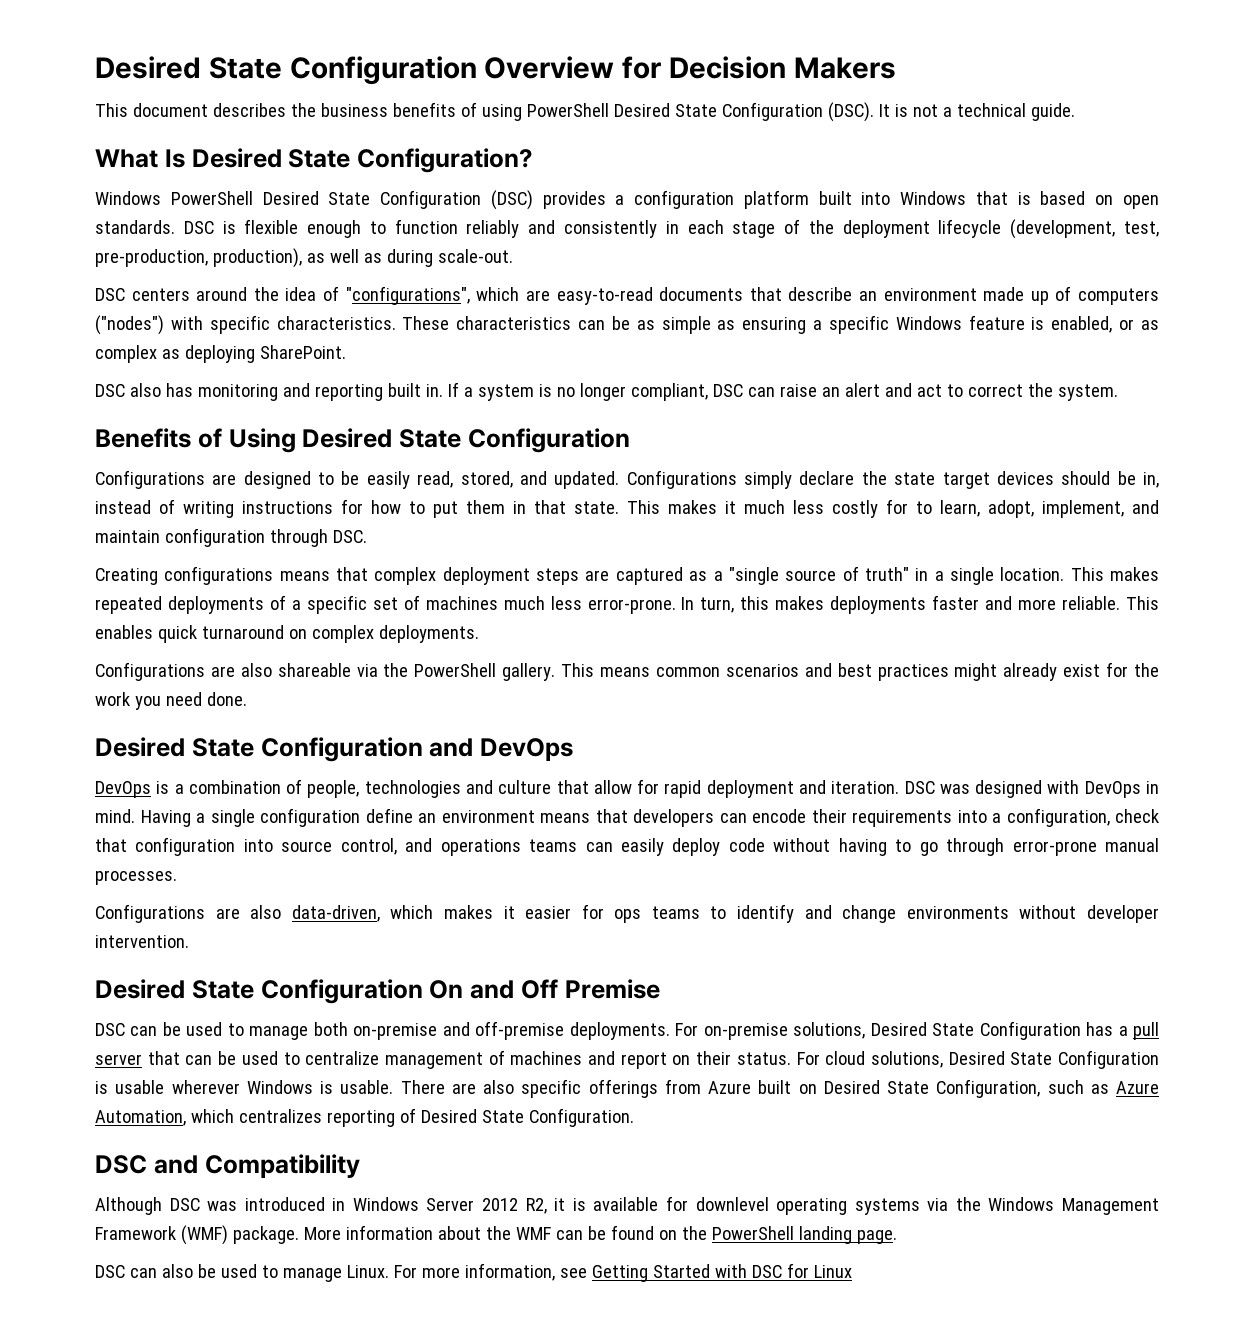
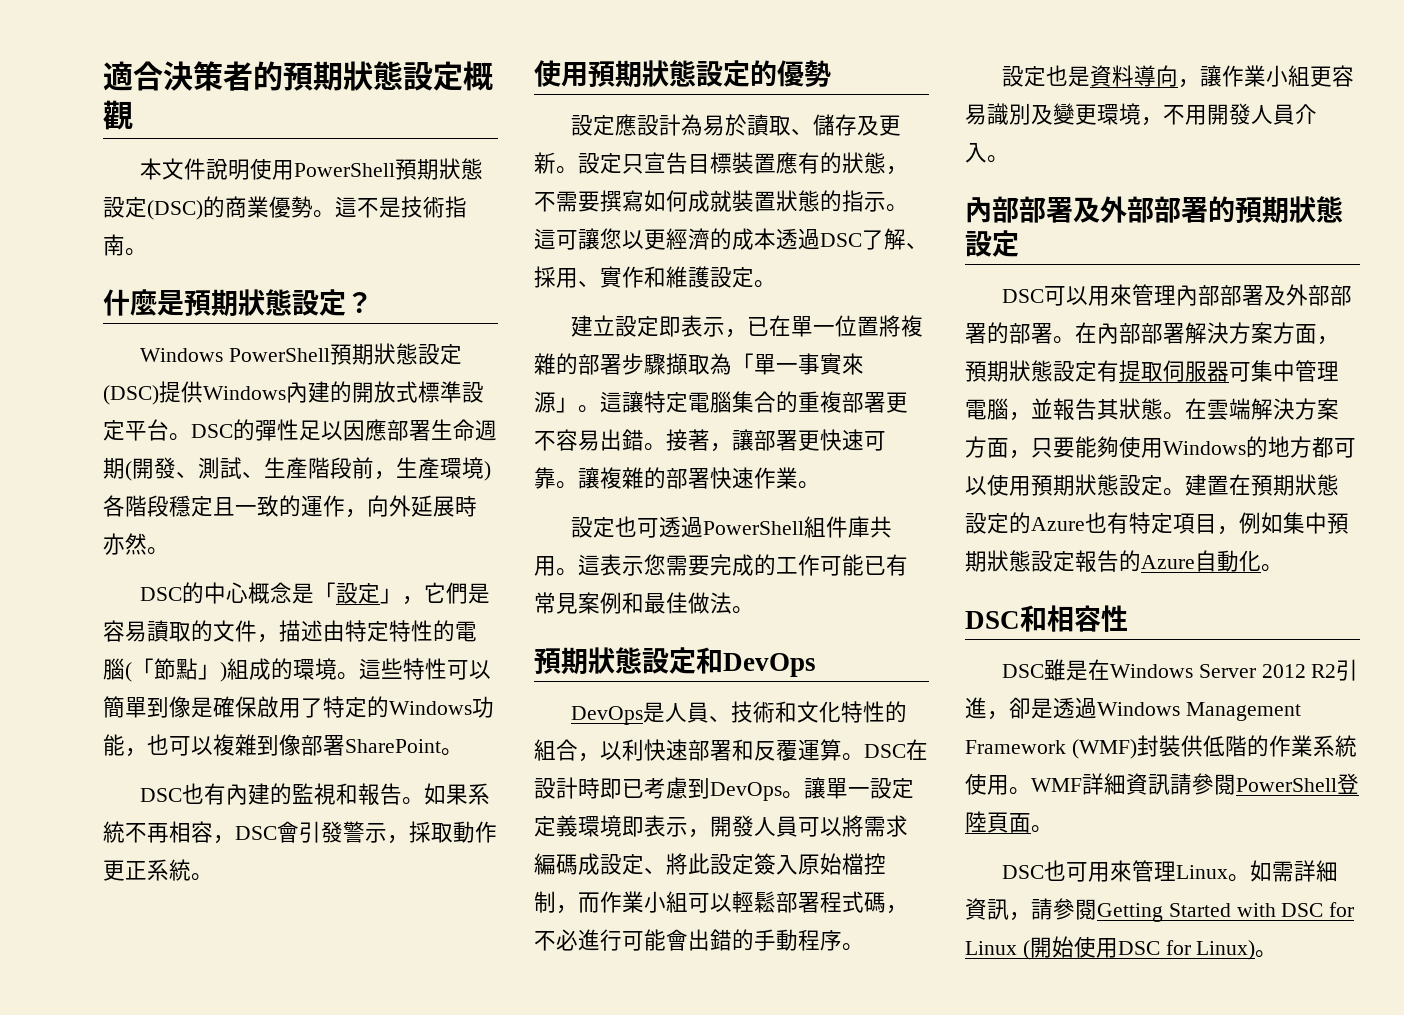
- Desired State Configuration Overview for Decision Makers
- This document describes the business benefits of using PowerShell Desired State Configuration (DSC). It is not a technical guide.
- What Is Desired State Configuration?
- Windows PowerShell Desired State Configuration (DSC) provides a configuration platform built into Windows that is based on open standards. DSC is flexible enough to function reliably and consistently in each stage of the deployment lifecycle (development, test, pre-production, production), as well as during scale-out.
- DSC centers around the idea of "configurations", which are easy-to-read documents that describe an environment made up of computers ("nodes") with specific characteristics. These characteristics can be as simple as ensuring a specific Windows feature is enabled, or as complex as deploying SharePoint.
- DSC also has monitoring and reporting built in. If a system is no longer compliant, DSC can raise an alert and act to correct the system.
- Benefits of Using Desired State Configuration
- Configurations are designed to be easily read, stored, and updated. Configurations simply declare the state target devices should be in, instead of writing instructions for how to put them in that state. This makes it much less costly for to learn, adopt, implement, and maintain configuration through DSC.
- Creating configurations means that complex deployment steps are captured as a "single source of truth" in a single location. This makes repeated deployments of a specific set of machines much less error-prone. In turn, this makes deployments faster and more reliable. This enables quick turnaround on complex deployments.
- Configurations are also shareable via the PowerShell gallery. This means common scenarios and best practices might already exist for the work you need done.
- Desired State Configuration and DevOps
- DevOps is a combination of people, technologies and culture that allow for rapid deployment and iteration. DSC was designed with DevOps in mind. Having a single configuration define an environment means that developers can encode their requirements into a configuration, check that configuration into source control, and operations teams can easily deploy code without having to go through error-prone manual processes.
- Configurations are also data-driven, which makes it easier for ops teams to identify and change environments without developer intervention.
- Desired State Configuration On and Off Premise
- DSC can be used to manage both on-premise and off-premise deployments. For on-premise solutions, Desired State Configuration has a pull server that can be used to centralize management of machines and report on their status. For cloud solutions, Desired State Configuration is usable wherever Windows is usable. There are also specific offerings from Azure built on Desired State Configuration, such as Azure Automation, which centralizes reporting of Desired State Configuration.
- DSC and Compatibility
- Although DSC was introduced in Windows Server 2012 R2, it is available for downlevel operating systems via the Windows Management Framework (WMF) package. More information about the WMF can be found on the PowerShell landing page.
- DSC can also be used to manage Linux. For more information, see Getting Started with DSC for Linux
+ 適合決策者的預期狀態設定概觀
+ 本文件說明使用PowerShell預期狀態設定(DSC)的商業優勢。這不是技術指南。
+ 什麼是預期狀態設定？
+ Windows PowerShell預期狀態設定(DSC)提供Windows內建的開放式標準設定平台。DSC的彈性足以因應部署生命週期(開發、測試、生產階段前，生產環境)各階段穩定且一致的運作，向外延展時亦然。
+ DSC的中心概念是「設定」，它們是容易讀取的文件，描述由特定特性的電腦(「節點」)組成的環境。這些特性可以簡單到像是確保啟用了特定的Windows功能，也可以複雜到像部署SharePoint。
+ DSC也有內建的監視和報告。如果系統不再相容，DSC會引發警示，採取動作更正系統。
+ 使用預期狀態設定的優勢
+ 設定應設計為易於讀取、儲存及更新。設定只宣告目標裝置應有的狀態，不需要撰寫如何成就裝置狀態的指示。這可讓您以更經濟的成本透過DSC了解、採用、實作和維護設定。
+ 建立設定即表示，已在單一位置將複雜的部署步驟擷取為「單一事實來源」。這讓特定電腦集合的重複部署更不容易出錯。接著，讓部署更快速可靠。讓複雜的部署快速作業。
+ 設定也可透過PowerShell組件庫共用。這表示您需要完成的工作可能已有常見案例和最佳做法。
+ 預期狀態設定和DevOps
+ DevOps是人員、技術和文化特性的組合，以利快速部署和反覆運算。DSC在設計時即已考慮到DevOps。讓單一設定定義環境即表示，開發人員可以將需求編碼成設定、將此設定簽入原始檔控制，而作業小組可以輕鬆部署程式碼，不必進行可能會出錯的手動程序。
+ 設定也是資料導向，讓作業小組更容易識別及變更環境，不用開發人員介入。
+ 內部部署及外部部署的預期狀態設定
+ DSC可以用來管理內部部署及外部部署的部署。在內部部署解決方案方面，預期狀態設定有提取伺服器可集中管理電腦，並報告其狀態。在雲端解決方案方面，只要能夠使用Windows的地方都可以使用預期狀態設定。建置在預期狀態設定的Azure也有特定項目，例如集中預期狀態設定報告的Azure自動化。
+ DSC和相容性
+ DSC雖是在Windows Server 2012 R2引進，卻是透過Windows Management Framework (WMF)封裝供低階的作業系統使用。WMF詳細資訊請參閱PowerShell登陸頁面。
+ DSC也可用來管理Linux。如需詳細資訊，請參閱Getting Started with DSC for Linux (開始使用DSC for Linux)。

